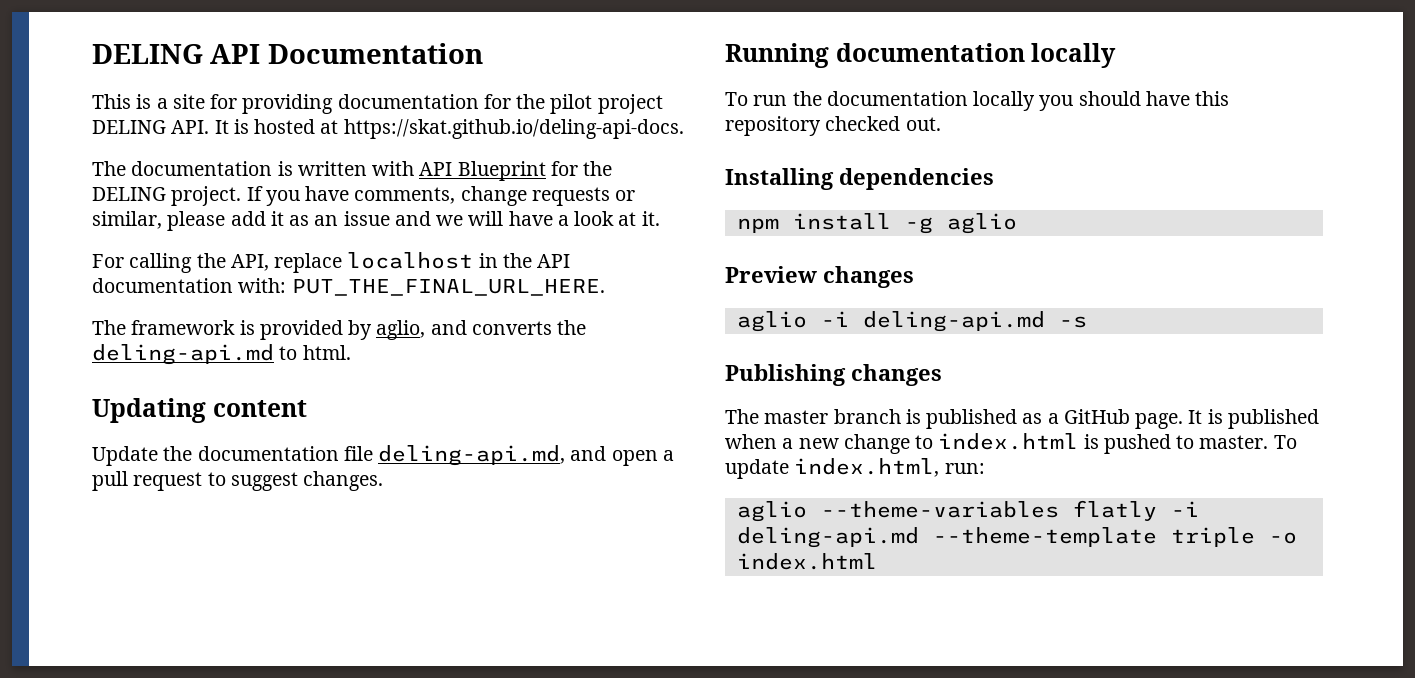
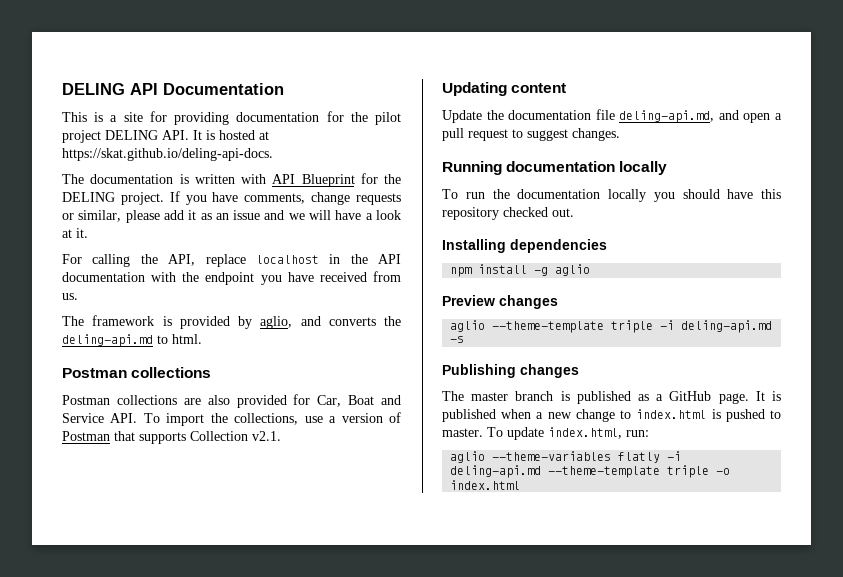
- For calling the API, replace localhost in the API documentation with: PUT_THE_FINAL_URL_HERE.
+ For calling the API, replace localhost in the API documentation with the endpoint you have received from us.
  The framework is provided by aglio, and converts the deling-api.md to html.
+ Postman collections
+ Postman collections are also provided for Car, Boat and Service API. To import the collections, use a version of Postman that supports Collection v2.1.
- aglio -i deling-api.md -s
+ aglio --theme-template triple -i deling-api.md -s

